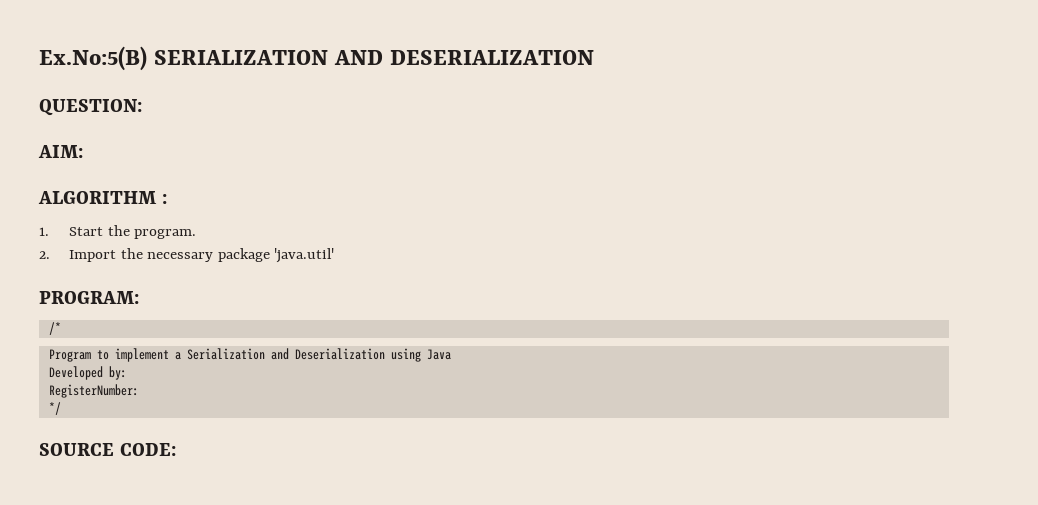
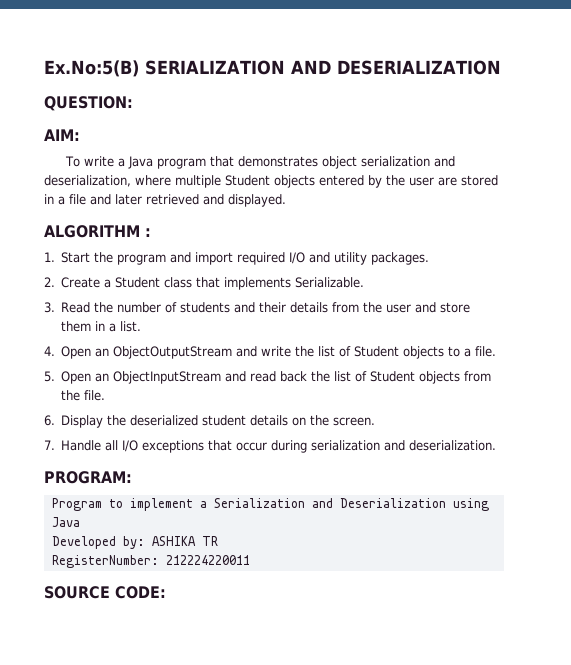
+ To write a Java program that demonstrates object serialization and deserialization, where multiple Student objects entered by the user are stored in a file and later retrieved and displayed.
- 1. Start the program.
- 2. Import the necessary package 'java.util'
+ 1. Start the program and import required I/O and utility packages.
+ 2. Create a Student class that implements Serializable.
+ 3. Read the number of students and their details from the user and store them in a list.
+ 4. Open an ObjectOutputStream and write the list of Student objects to a file.
+ 5. Open an ObjectInputStream and read back the list of Student objects from the file.
+ 6. Display the deserialized student details on the screen.
+ 7. Handle all I/O exceptions that occur during serialization and deserialization.
- /*
- Developed by:
+ Developed by: ASHIKA TR
- RegisterNumber:
- */
+ RegisterNumber: 212224220011

